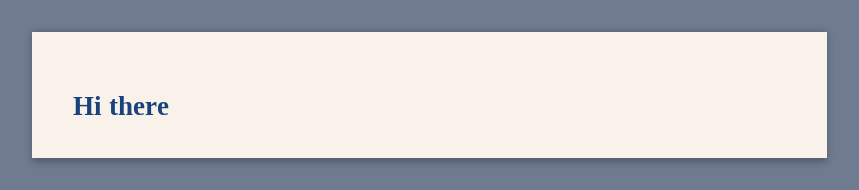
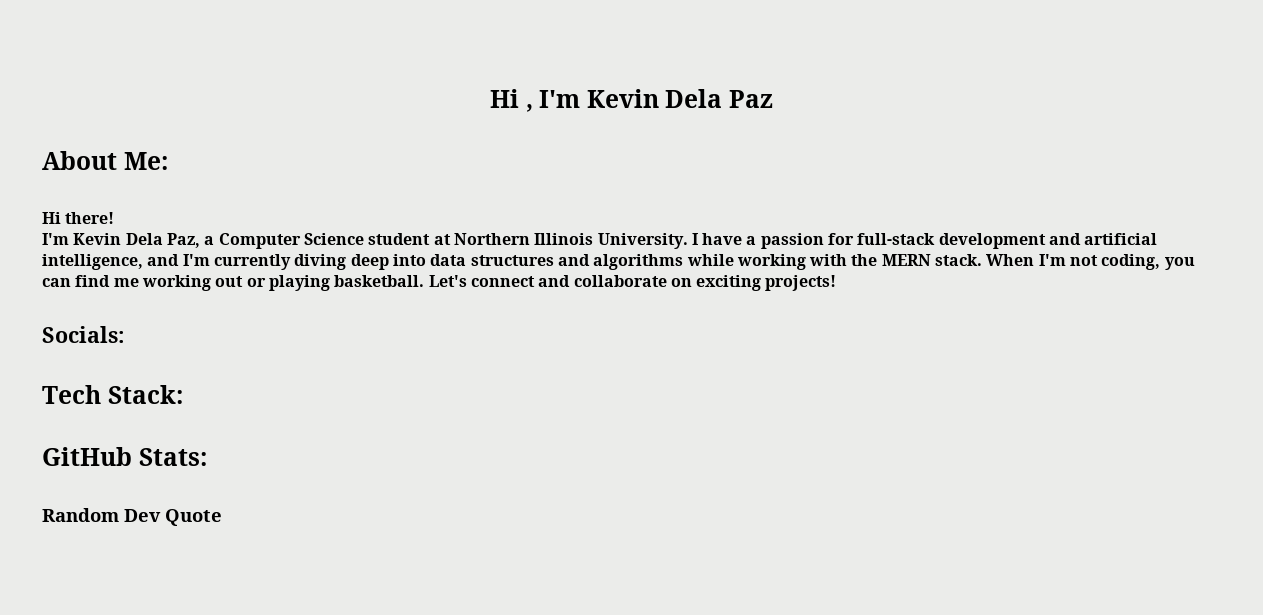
- Hi there
+ Hi , I'm Kevin Dela Paz
+ About Me:
+ Hi there!
+ I'm Kevin Dela Paz, a Computer Science student at Northern Illinois University. I have a passion for full-stack development and artificial intelligence, and I'm currently diving deep into data structures and algorithms while working with the MERN stack. When I'm not coding, you can find me working out or playing basketball. Let's connect and collaborate on exciting projects!
+ Socials:
+ Tech Stack:
+ GitHub Stats:
+ Random Dev Quote

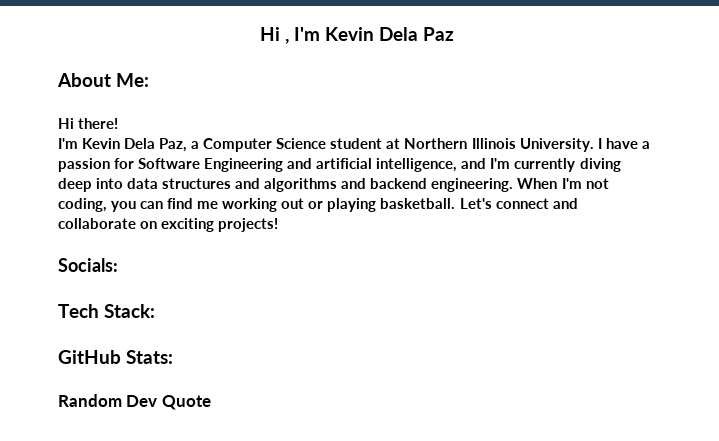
- I have a passion for full-stack development and artificial intelligence, and I'm currently diving deep into data structures and algorithms while working with the MERN stack.
+ I have a passion for Software Engineering and artificial intelligence, and I'm currently diving deep into data structures and algorithms and backend engineering.

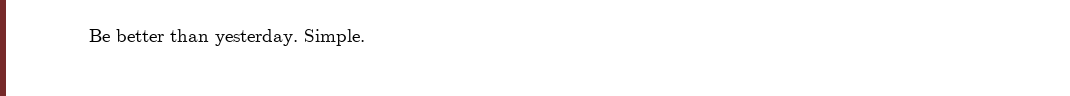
- Hi , I'm Kevin Dela Paz
- About Me:
- Hi there!
- I'm Kevin Dela Paz, a Computer Science student at Northern Illinois University. I have a passion for Software Engineering and artificial intelligence, and I'm currently diving deep into data structures and algorithms and backend engineering. When I'm not coding, you can find me working out or playing basketball. Let's connect and collaborate on exciting projects!
- Socials:
- Tech Stack:
- GitHub Stats:
- Random Dev Quote
+ Be better than yesterday. Simple.

